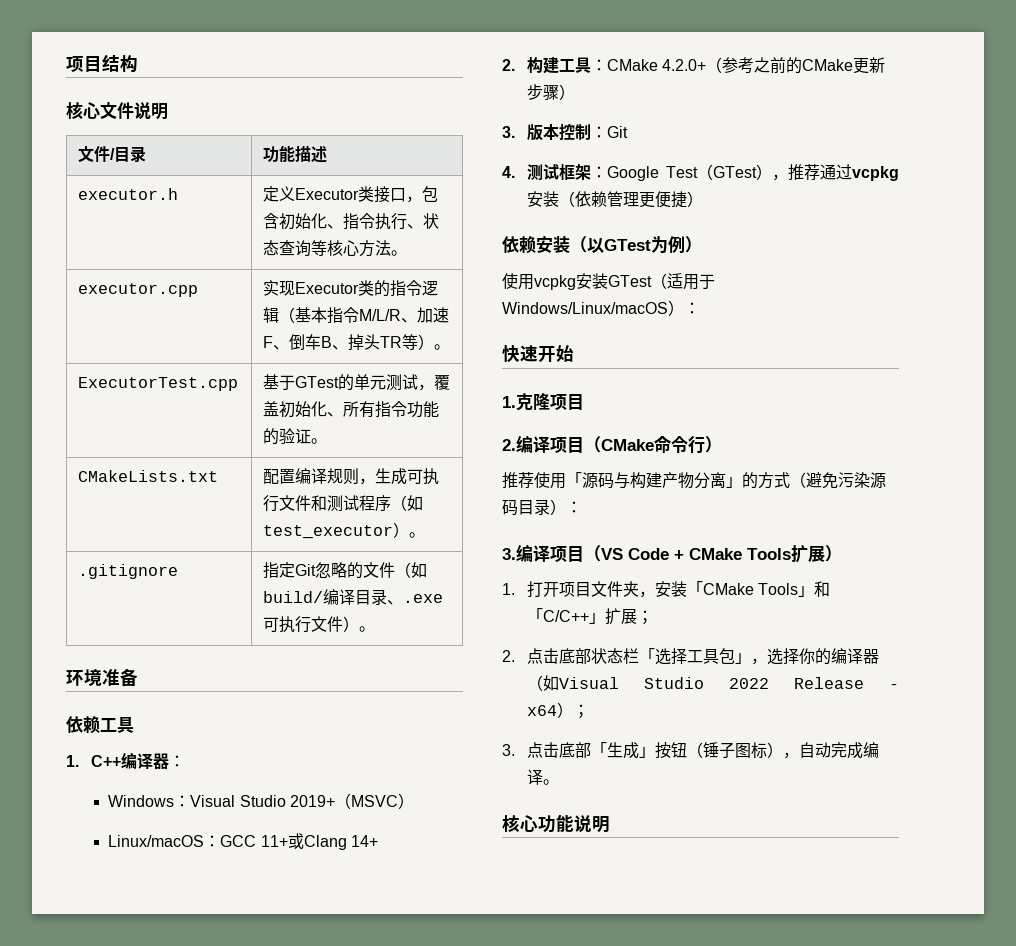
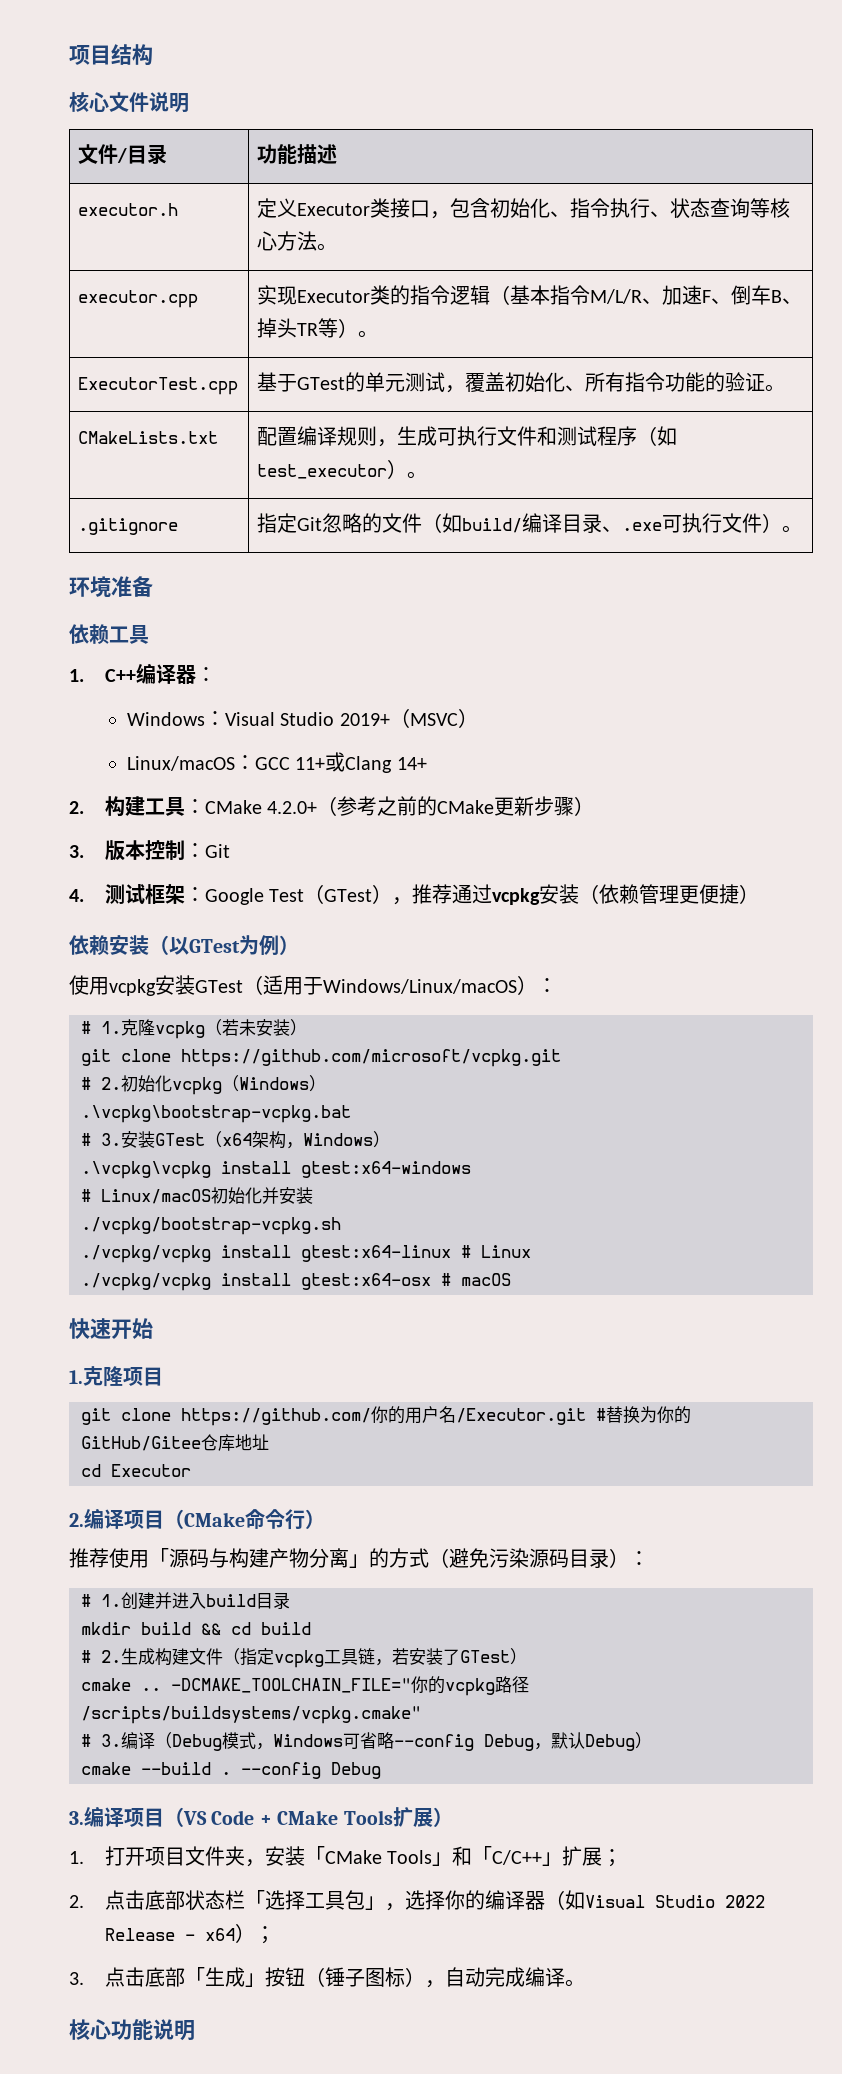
+ # 1.克隆vcpkg（若未安装）
+ git clone https://github.com/microsoft/vcpkg.git
+ # 2.初始化vcpkg（Windows）
+ .\vcpkg\bootstrap-vcpkg.bat
+ # 3.安装GTest（x64架构，Windows）
+ .\vcpkg\vcpkg install gtest:x64-windows
+ # Linux/macOS初始化并安装
+ ./vcpkg/bootstrap-vcpkg.sh
+ ./vcpkg/vcpkg install gtest:x64-linux # Linux
+ ./vcpkg/vcpkg install gtest:x64-osx # macOS
+ git clone https://github.com/你的用户名/Executor.git #替换为你的GitHub/Gitee仓库地址
+ cd Executor
+ # 1.创建并进入build目录
+ mkdir build && cd build
+ # 2.生成构建文件（指定vcpkg工具链，若安装了GTest）
+ cmake .. -DCMAKE_TOOLCHAIN_FILE="你的vcpkg路径/scripts/buildsystems/vcpkg.cmake"
+ # 3.编译（Debug模式，Windows可省略--config Debug，默认Debug）
+ cmake --build . --config Debug

